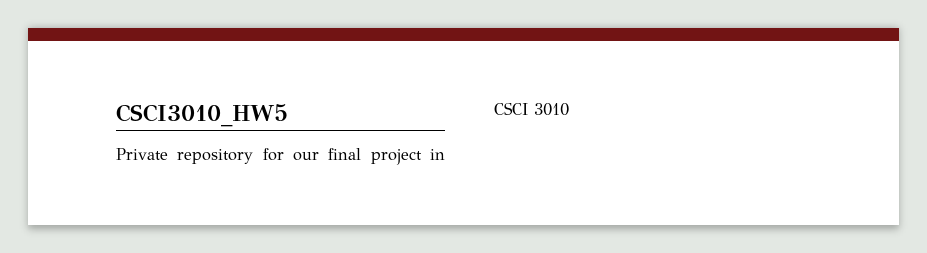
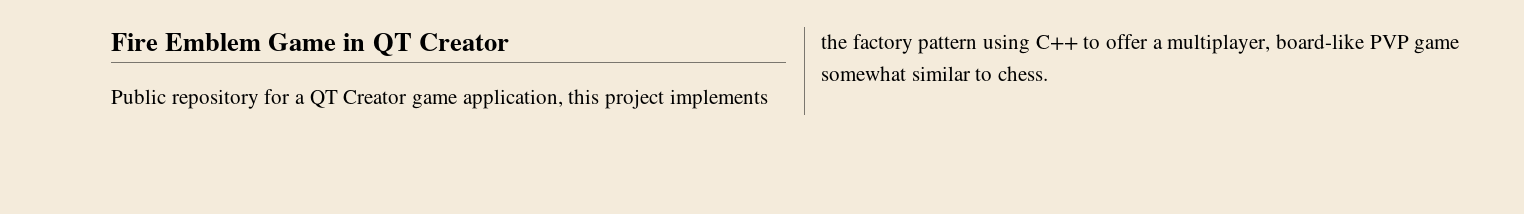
- CSCI3010_HW5
- Private repository for our final project in CSCI 3010
+ Fire Emblem Game in QT Creator
+ Public repository for a QT Creator game application, this project implements the factory pattern using C++ to offer a multiplayer, board-like PVP game somewhat similar to chess.

